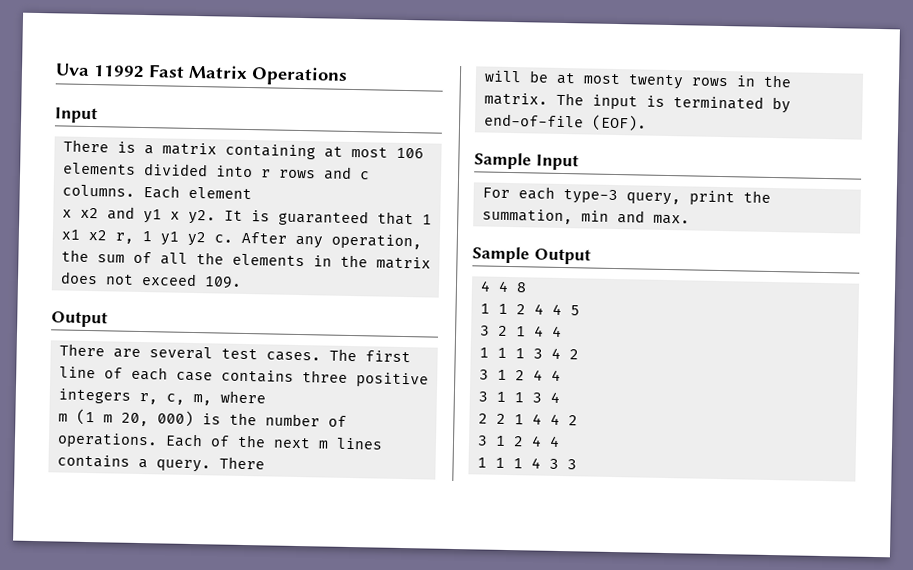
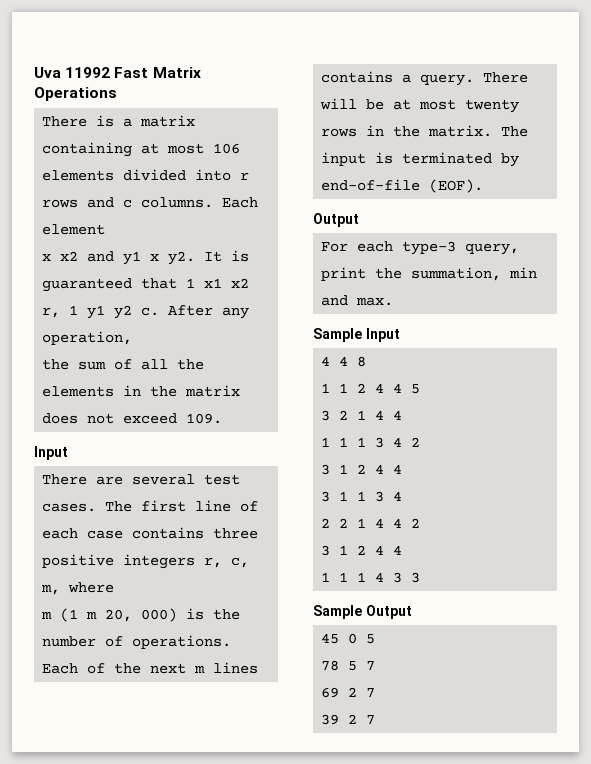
  Uva 11992 Fast Matrix Operations
- Input
  the sum of all the elements in the matrix does not exceed 109.
- Output
+ Input
  The input is terminated by end-of-file (EOF).
- Sample Input
+ Output
- Sample Output
+ Sample Input
+ Sample Output
+ 45 0 5
+ 78 5 7
+ 69 2 7
+ 39 2 7

